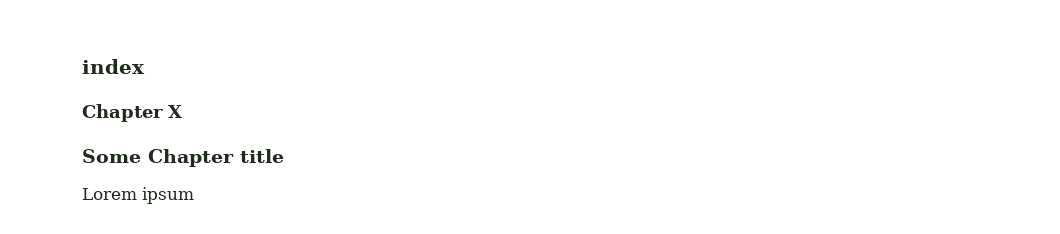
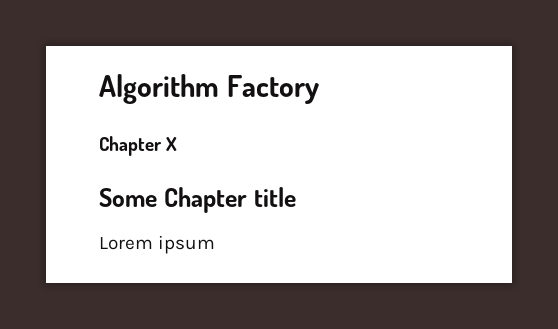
- index
+ Algorithm Factory

